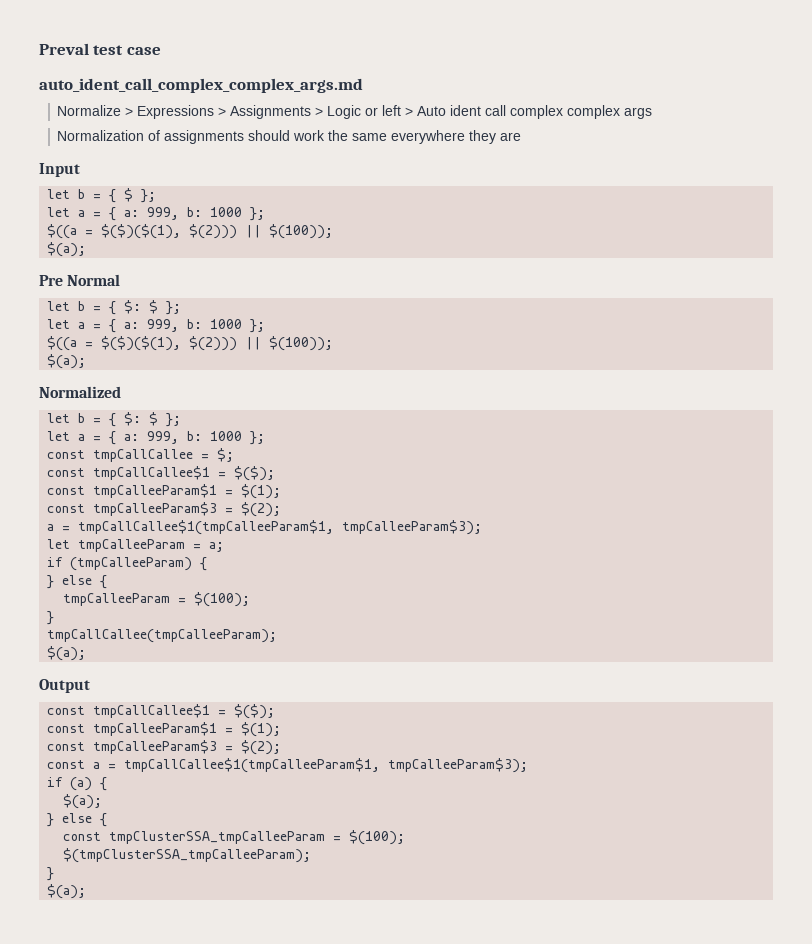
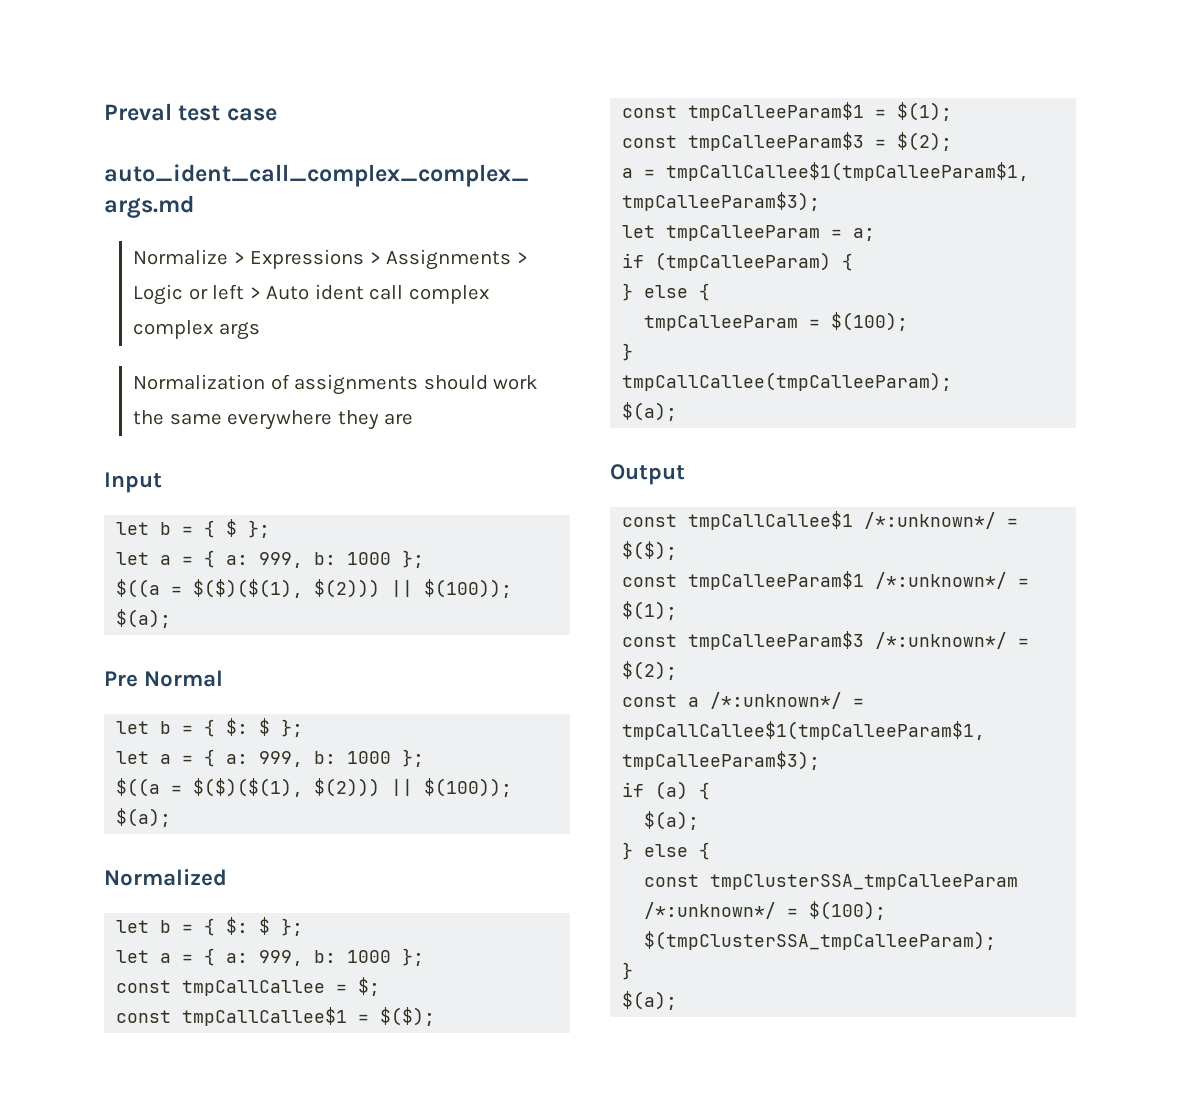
  Output
- const tmpCallCallee$1 = $($);
- const tmpCalleeParam$1 = $(1);
- const tmpCalleeParam$3 = $(2);
+ const tmpCallCallee$1 /*:unknown*/ = $($);
+ const tmpCalleeParam$1 /*:unknown*/ = $(1);
+ const tmpCalleeParam$3 /*:unknown*/ = $(2);
- const a = tmpCallCallee$1(tmpCalleeParam$1, tmpCalleeParam$3);
+ const a /*:unknown*/ = tmpCallCallee$1(tmpCalleeParam$1, tmpCalleeParam$3);
- const tmpClusterSSA_tmpCalleeParam = $(100);
+ const tmpClusterSSA_tmpCalleeParam /*:unknown*/ = $(100);

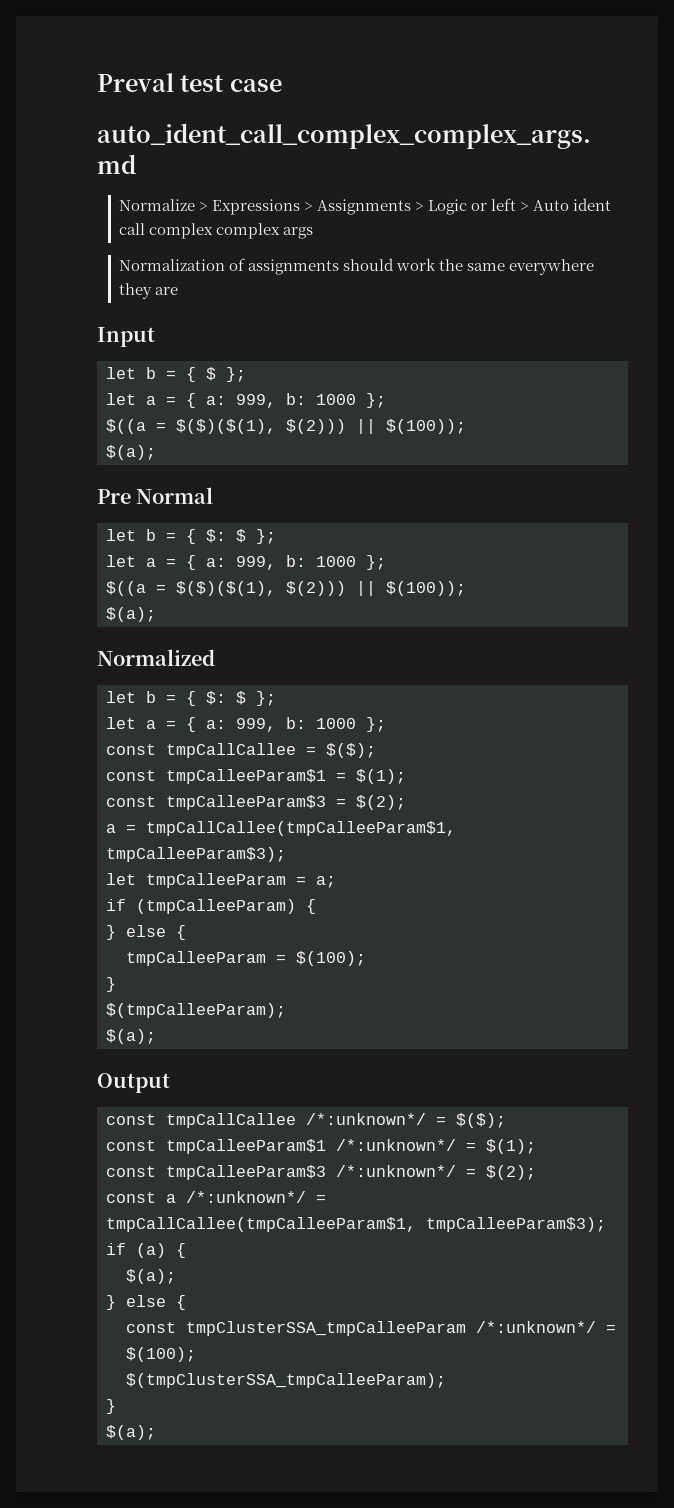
- const tmpCallCallee = $;
- const tmpCallCallee$1 = $($);
+ const tmpCallCallee = $($);
- a = tmpCallCallee$1(tmpCalleeParam$1, tmpCalleeParam$3);
+ a = tmpCallCallee(tmpCalleeParam$1, tmpCalleeParam$3);
- tmpCallCallee(tmpCalleeParam);
+ $(tmpCalleeParam);
- const tmpCallCallee$1 /*:unknown*/ = $($);
+ const tmpCallCallee /*:unknown*/ = $($);
- const a /*:unknown*/ = tmpCallCallee$1(tmpCalleeParam$1, tmpCalleeParam$3);
+ const a /*:unknown*/ = tmpCallCallee(tmpCalleeParam$1, tmpCalleeParam$3);

